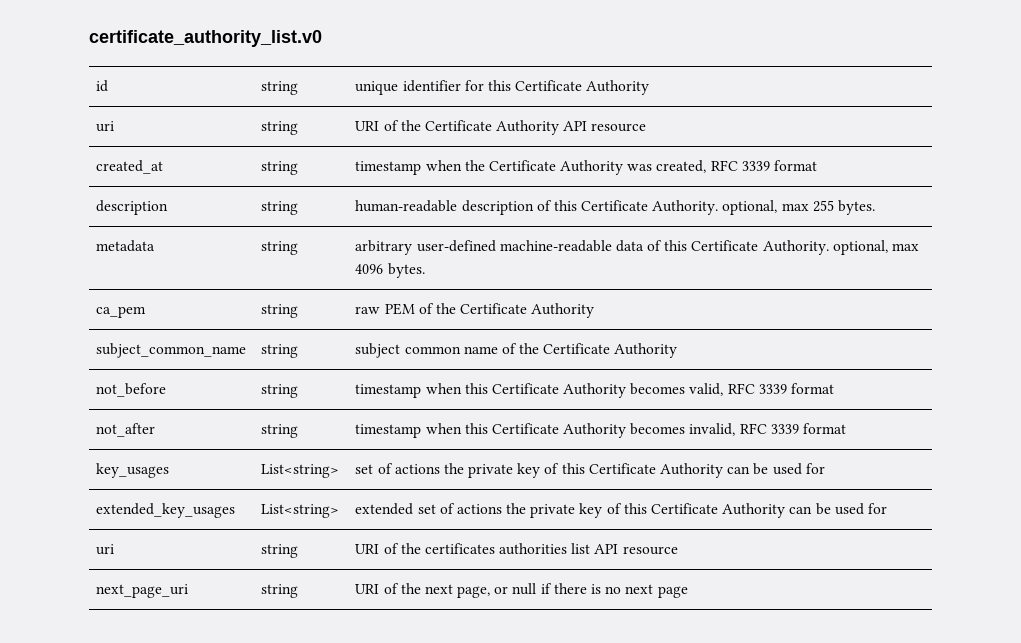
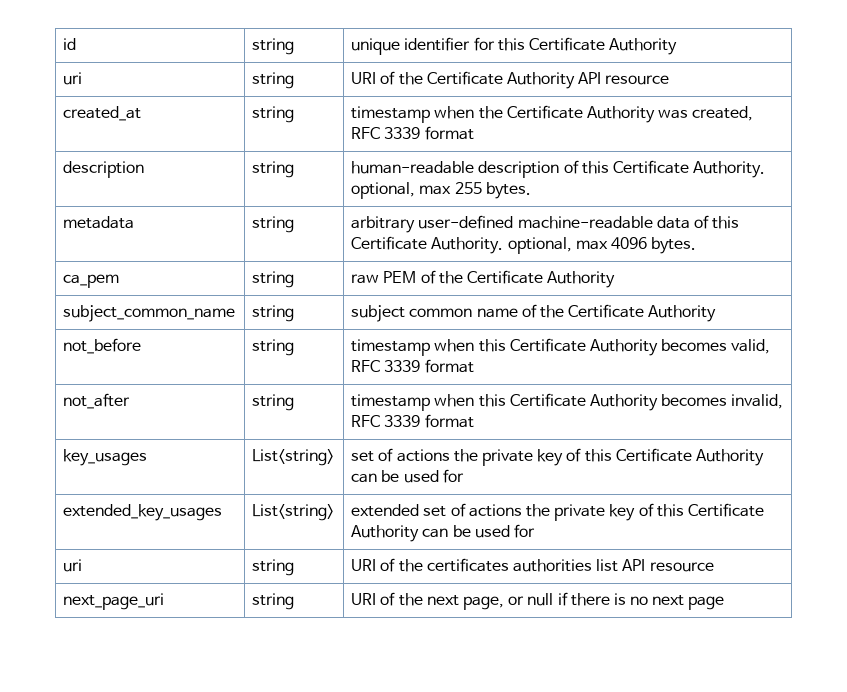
- certificate_authority_list.v0

